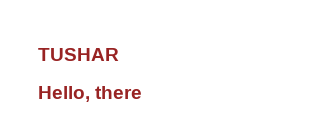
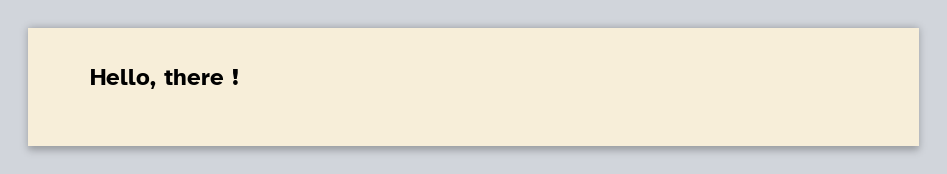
- TUSHAR
- Hello, there
+ Hello, there !

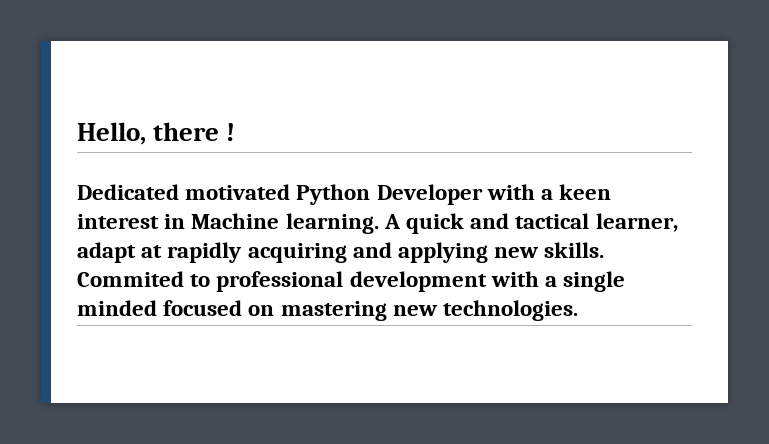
+ Dedicated motivated Python Developer with a keen interest in Machine learning. A quick and tactical learner, adapt at rapidly acquiring and applying new skills. Commited to professional development with a single minded focused on mastering new technologies.

